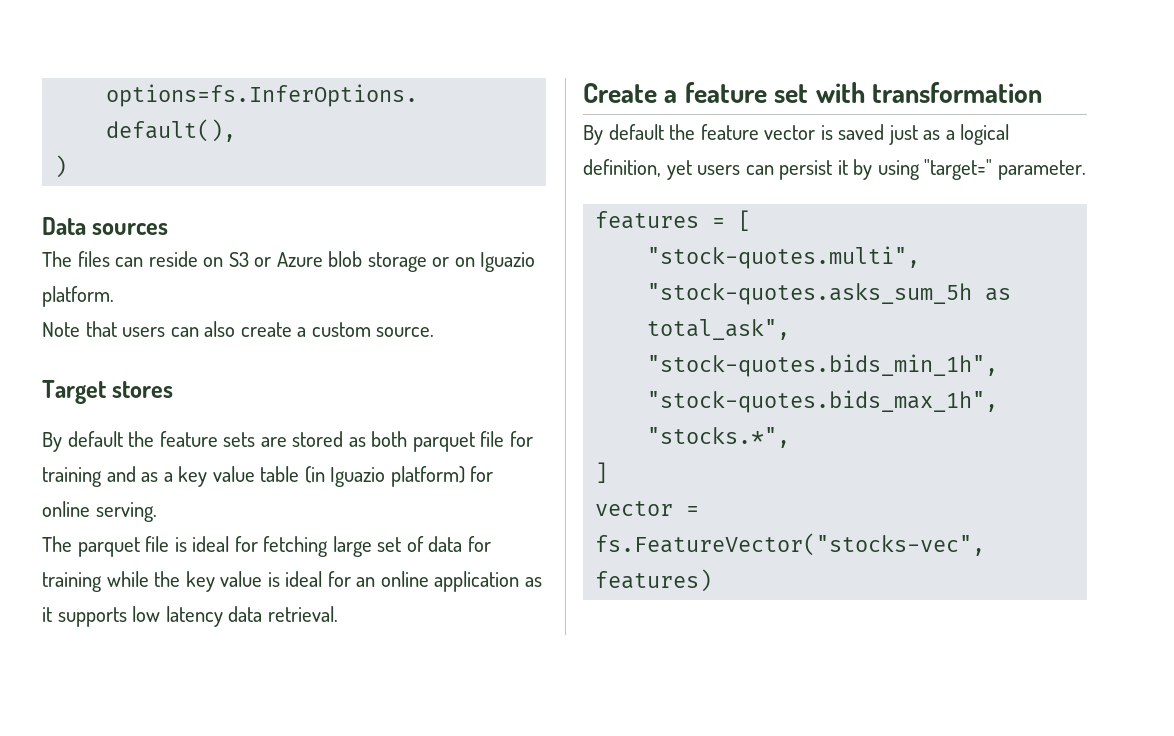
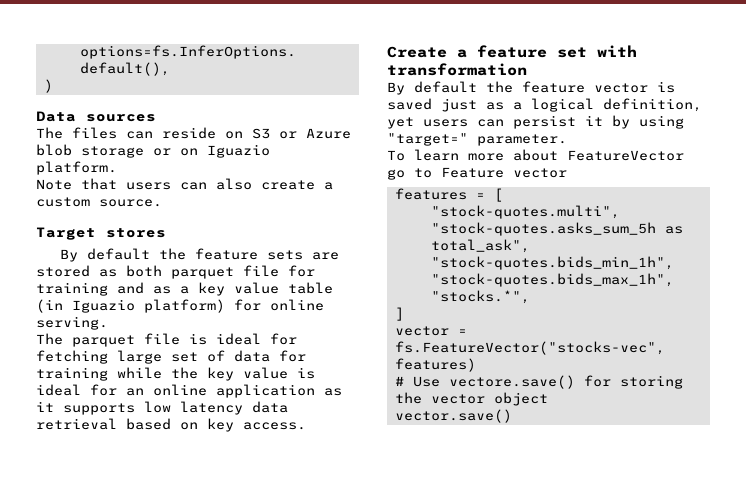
- The parquet file is ideal for fetching large set of data for training while the key value is ideal for an online application as it supports low latency data retrieval.
+ The parquet file is ideal for fetching large set of data for training while the key value is ideal for an online application as it supports low latency data retrieval based on key access.
+ To learn more about FeatureVector go to Feature vector
+ # Use vectore.save() for storing the vector object
+ vector.save()

